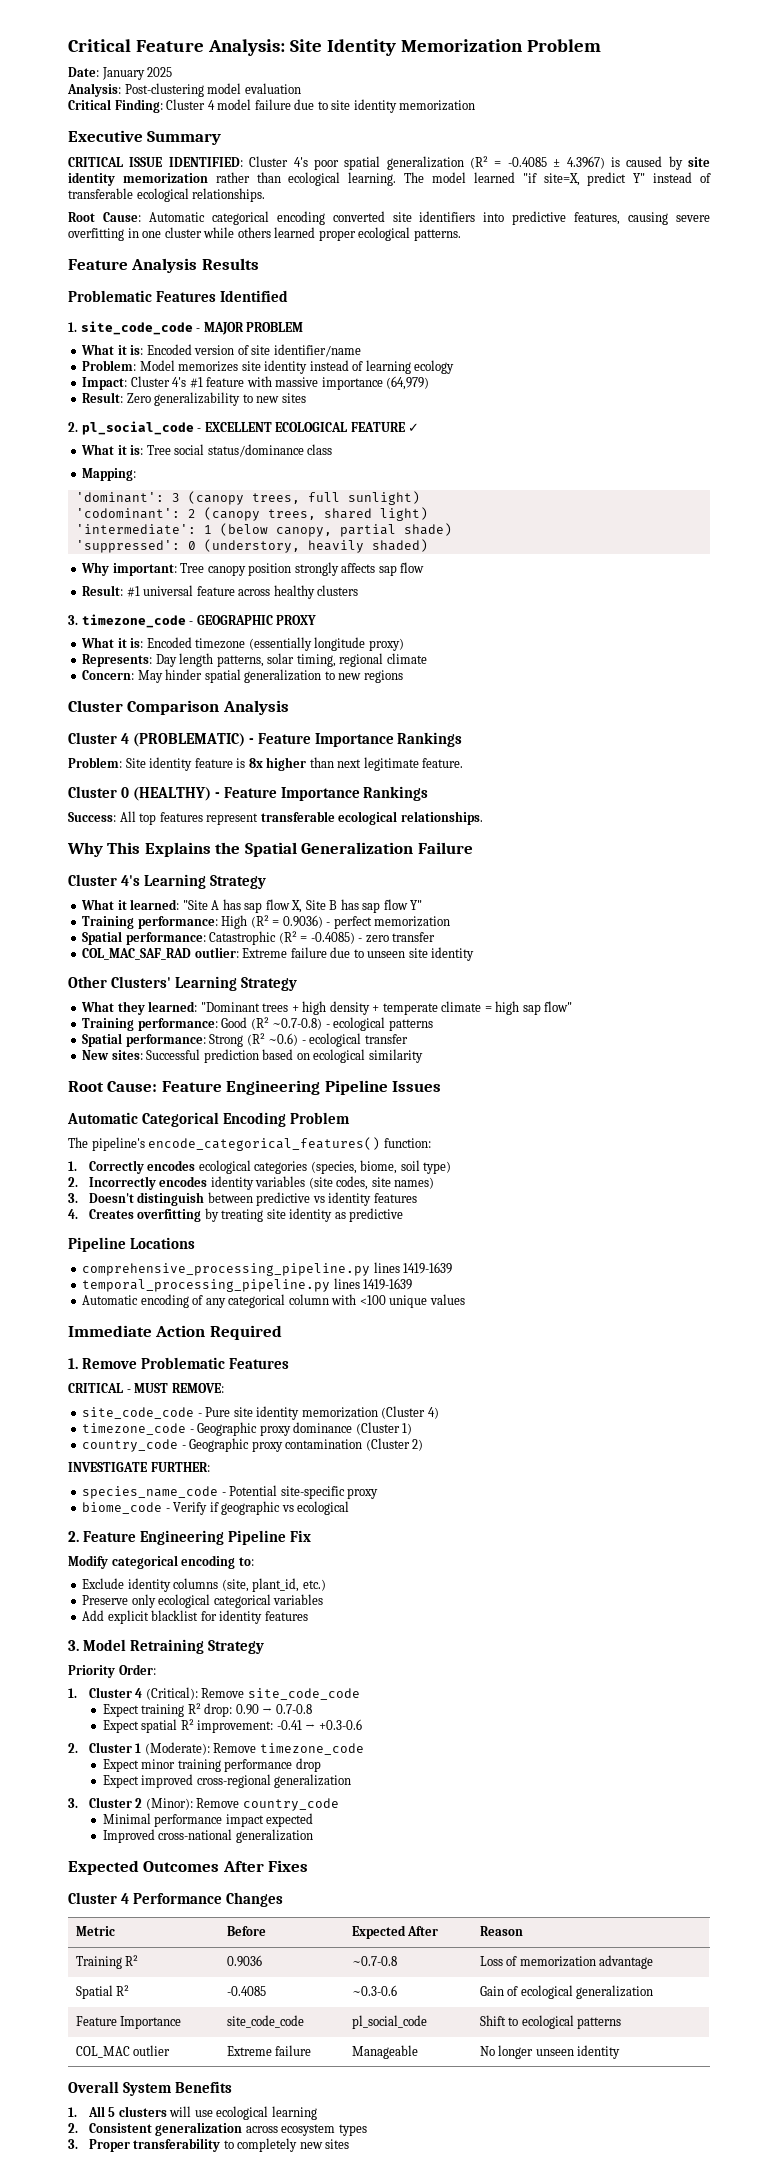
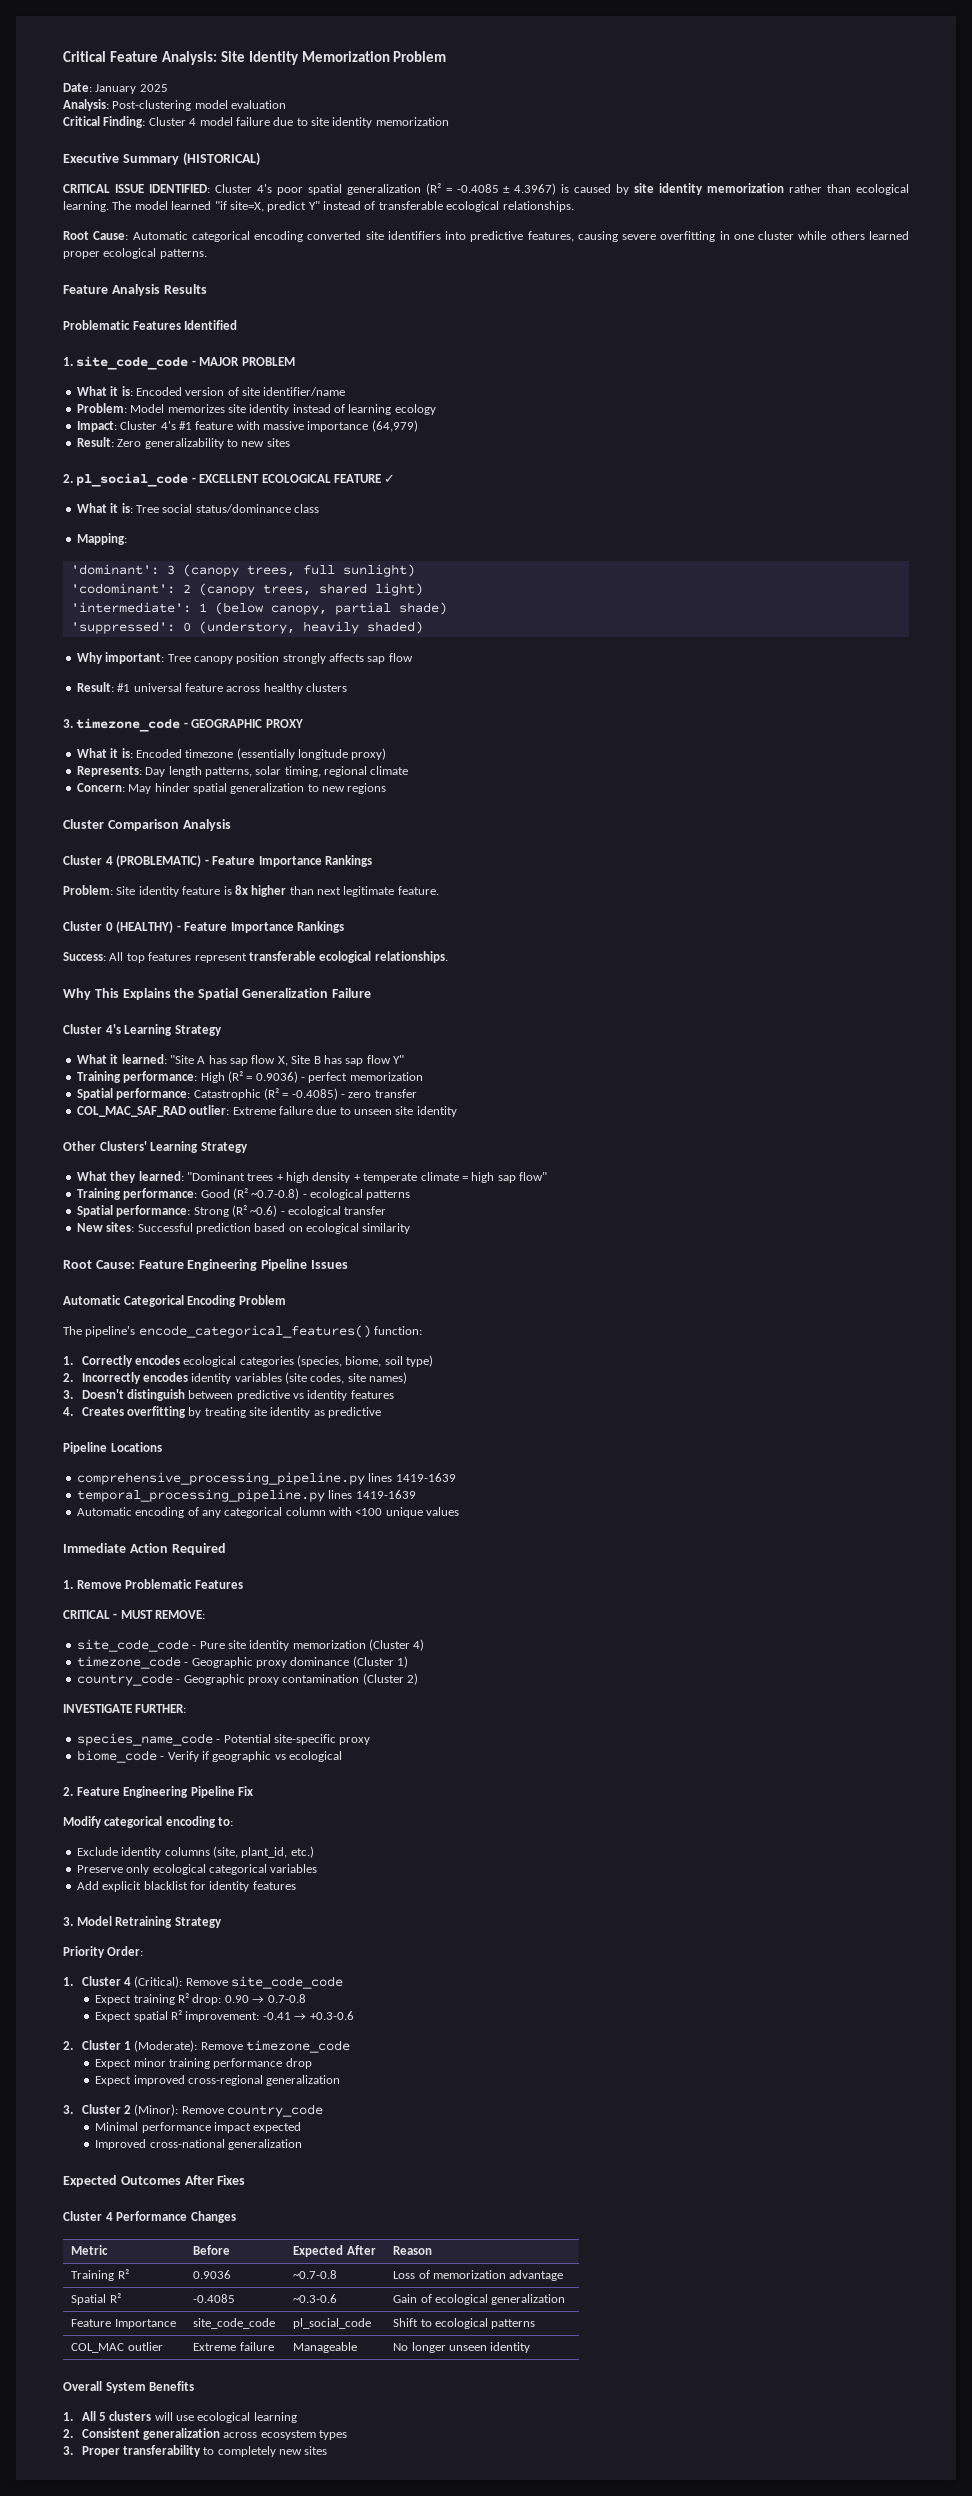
- Executive Summary
+ Executive Summary (HISTORICAL)

